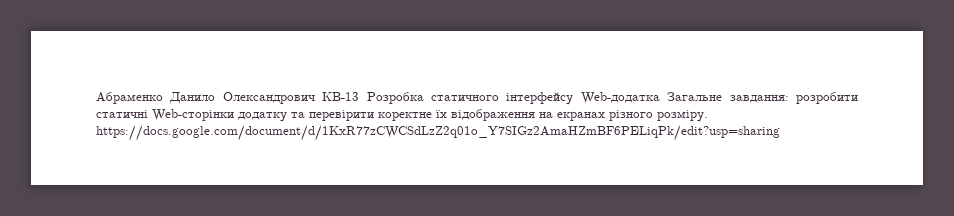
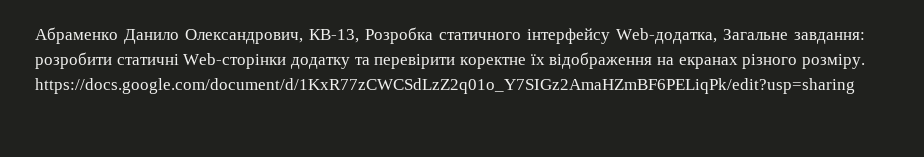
- Абраменко Данило Олександрович КВ-13 Розробка статичного інтерфейсу Web-додатка Загальне завдання: розробити статичні Web-сторінки додатку та перевірити коректне їх відображення на екранах різного розміру. https://docs.google.com/document/d/1KxR77zCWCSdLzZ2q01o_Y7SIGz2AmaHZmBF6PELiqPk/edit?usp=sharing
+ Абраменко Данило Олександрович, КВ-13, Розробка статичного інтерфейсу Web-додатка, Загальне завдання: розробити статичні Web-сторінки додатку та перевірити коректне їх відображення на екранах різного розміру. https://docs.google.com/document/d/1KxR77zCWCSdLzZ2q01o_Y7SIGz2AmaHZmBF6PELiqPk/edit?usp=sharing

